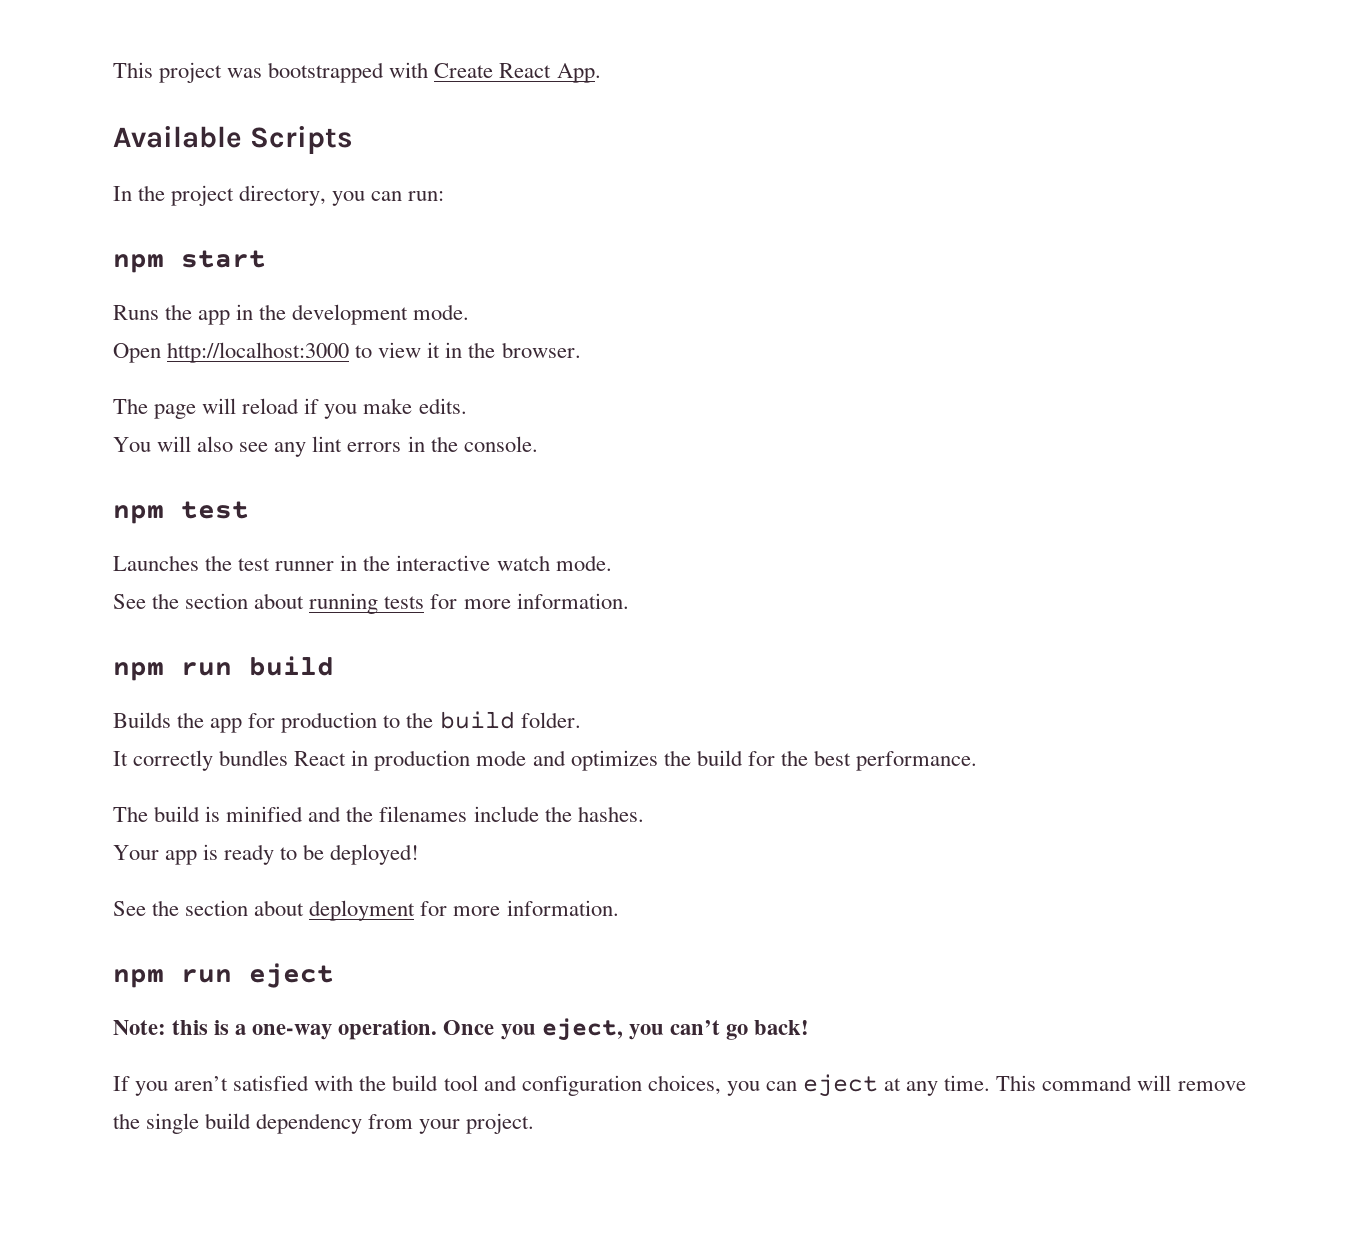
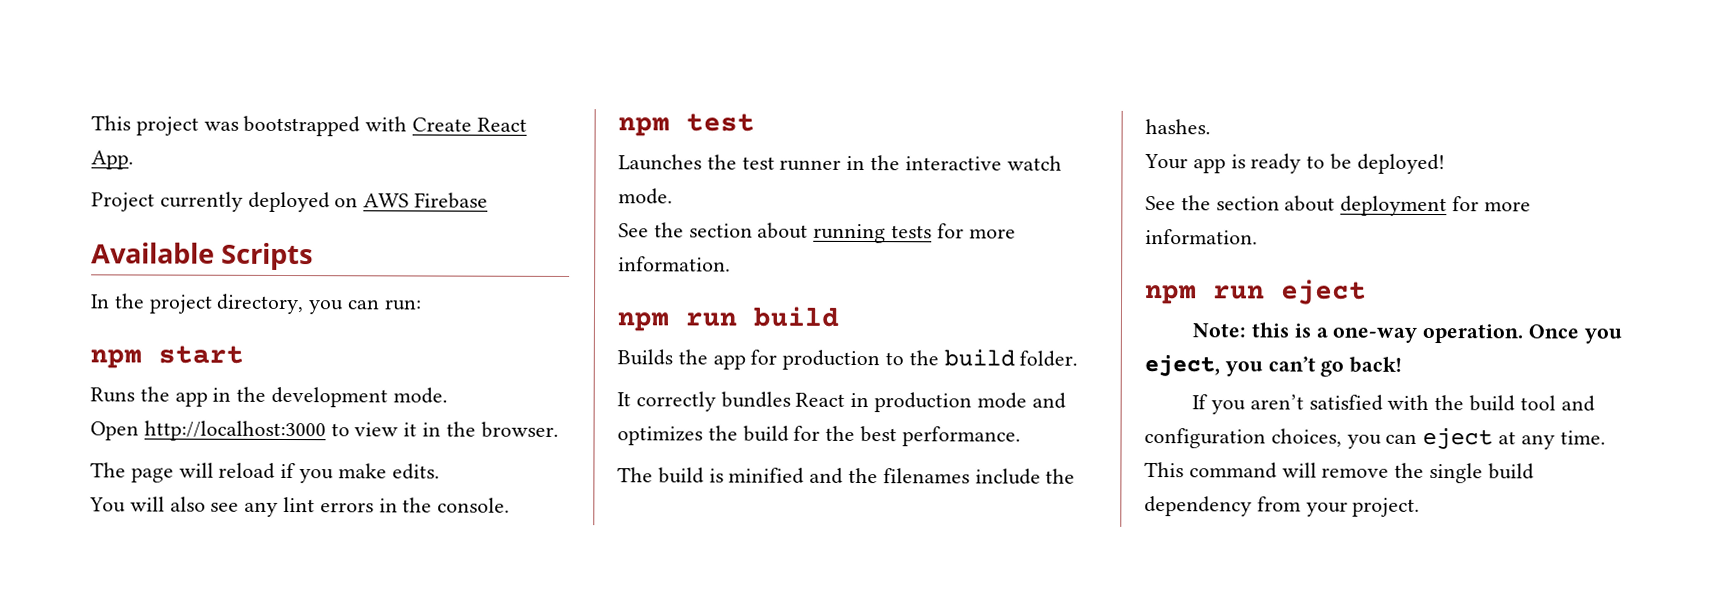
+ Project currently deployed on AWS Firebase

